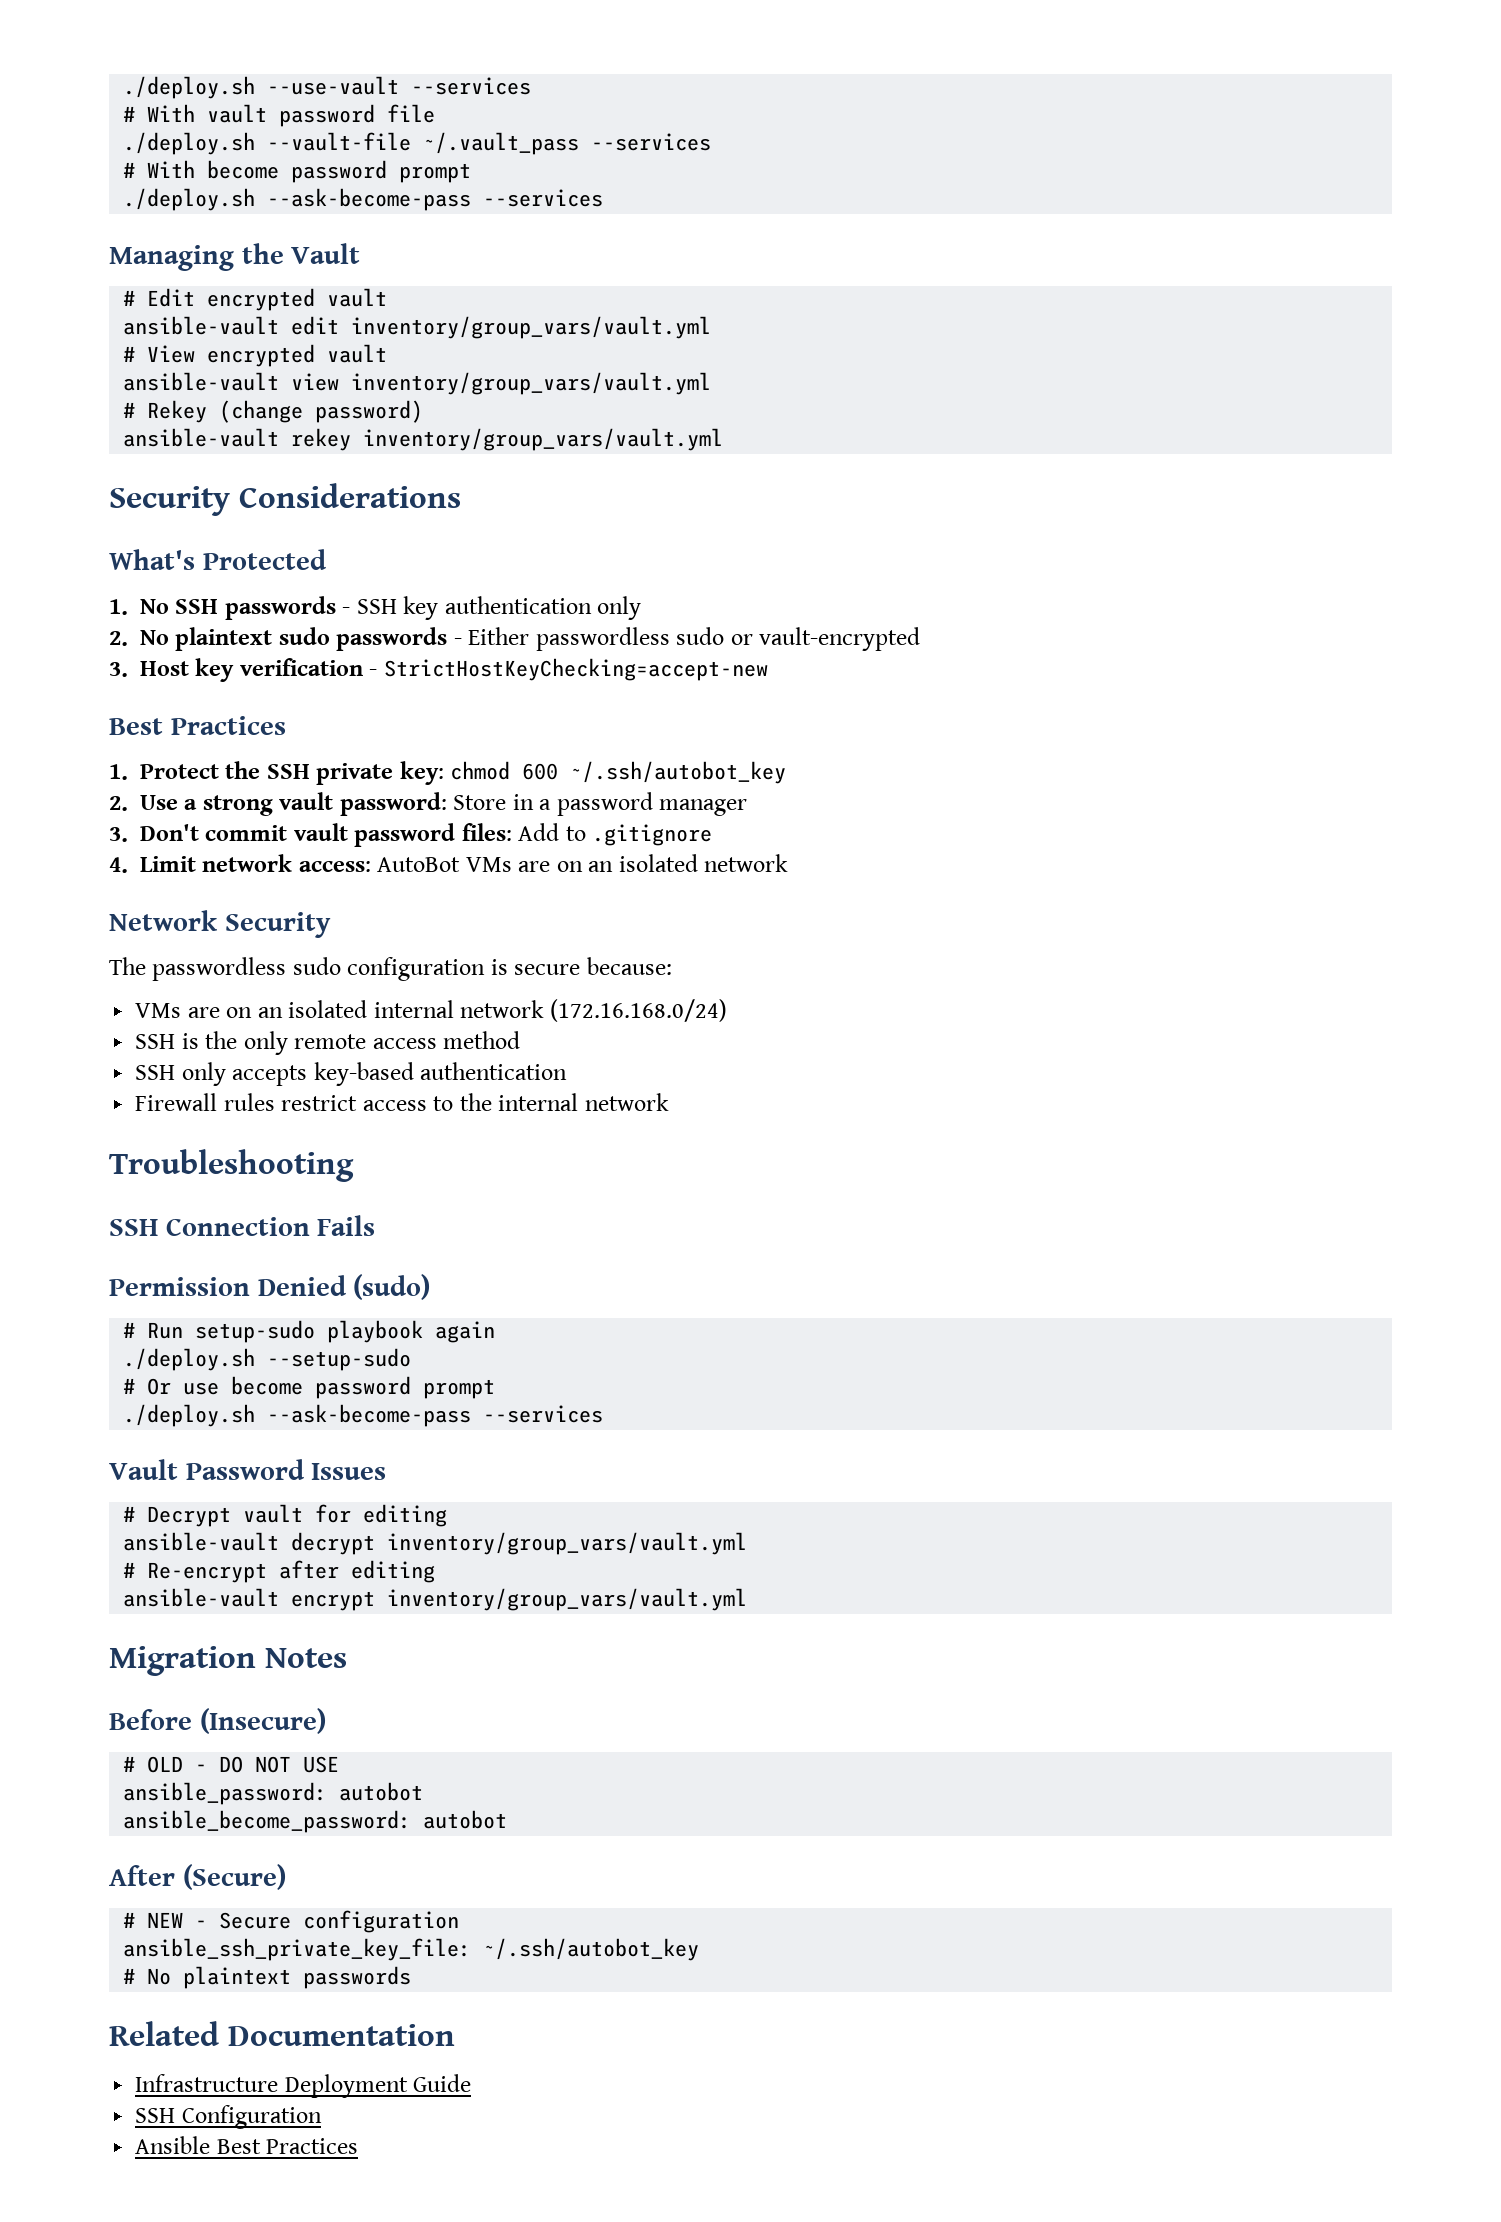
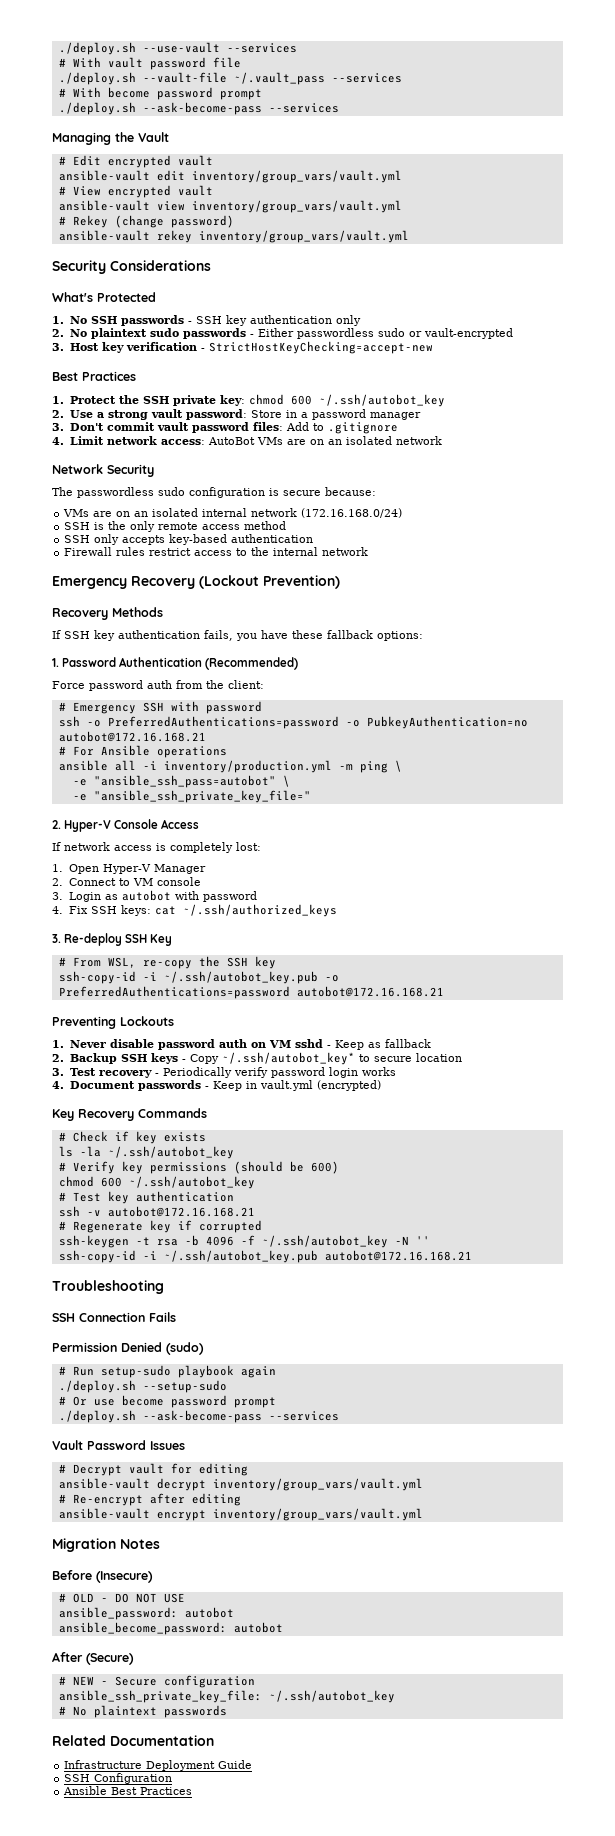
+ Emergency Recovery (Lockout Prevention)
+ Recovery Methods
+ If SSH key authentication fails, you have these fallback options:
+ 1. Password Authentication (Recommended)
+ Force password auth from the client:
+ # Emergency SSH with password
+ ssh -o PreferredAuthentications=password -o PubkeyAuthentication=no autobot@172.16.168.21
+ # For Ansible operations
+ ansible all -i inventory/production.yml -m ping \
+ -e "ansible_ssh_pass=autobot" \
+ -e "ansible_ssh_private_key_file="
+ 2. Hyper-V Console Access
+ If network access is completely lost:
+ 1. Open Hyper-V Manager
+ 2. Connect to VM console
+ 3. Login as autobot with password
+ 4. Fix SSH keys: cat ~/.ssh/authorized_keys
+ 3. Re-deploy SSH Key
+ # From WSL, re-copy the SSH key
+ ssh-copy-id -i ~/.ssh/autobot_key.pub -o PreferredAuthentications=password autobot@172.16.168.21
+ Preventing Lockouts
+ 1. Never disable password auth on VM sshd - Keep as fallback
+ 2. Backup SSH keys - Copy ~/.ssh/autobot_key* to secure location
+ 3. Test recovery - Periodically verify password login works
+ 4. Document passwords - Keep in vault.yml (encrypted)
+ Key Recovery Commands
+ # Check if key exists
+ ls -la ~/.ssh/autobot_key
+ # Verify key permissions (should be 600)
+ chmod 600 ~/.ssh/autobot_key
+ # Test key authentication
+ ssh -v autobot@172.16.168.21
+ # Regenerate key if corrupted
+ ssh-keygen -t rsa -b 4096 -f ~/.ssh/autobot_key -N ''
+ ssh-copy-id -i ~/.ssh/autobot_key.pub autobot@172.16.168.21

